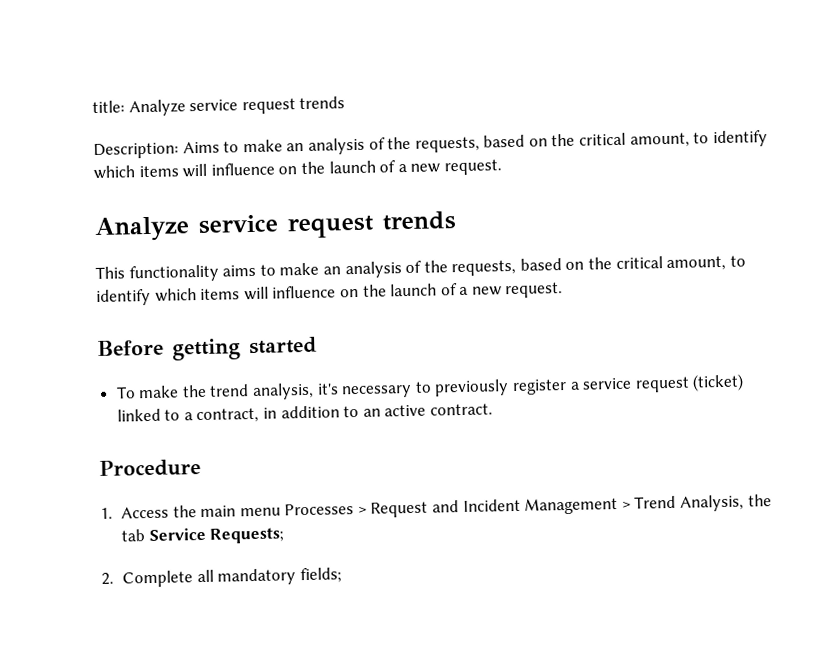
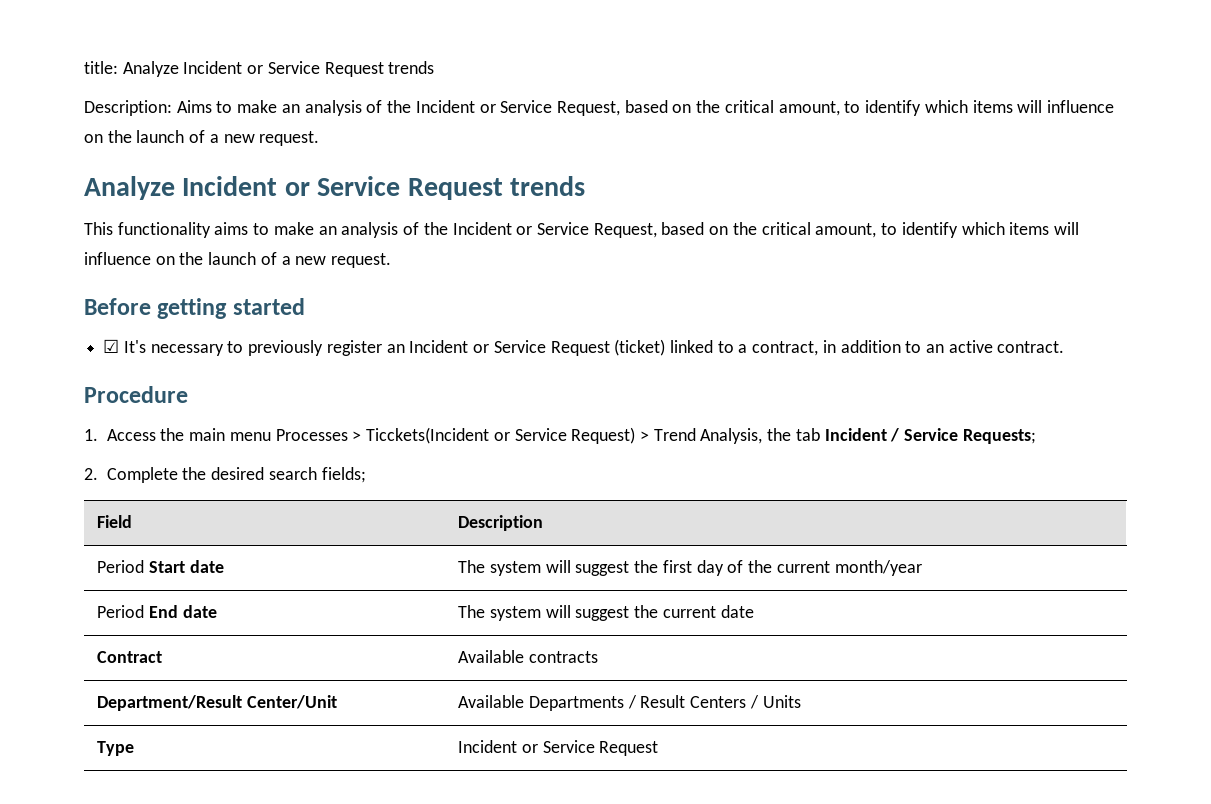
- title: Analyze service request trends
+ title: Analyze Incident or Service Request trends
- Description: Aims to make an analysis of the requests, based on the critical amount, to identify which items will influence on the launch of a new request.
- Analyze service request trends
+ Description: Aims to make an analysis of the Incident or Service Request, based on the critical amount, to identify which items will influence on the launch of a new request.
+ Analyze Incident or Service Request trends
- This functionality aims to make an analysis of the requests, based on the critical amount, to identify which items will influence on the launch of a new request.
+ This functionality aims to make an analysis of the Incident or Service Request, based on the critical amount, to identify which items will influence on the launch of a new request.
- To make the trend analysis, it's necessary to previously register a service request (ticket) linked to a contract, in addition to an active contract.
+ ☑ It's necessary to previously register an Incident or Service Request (ticket) linked to a contract, in addition to an active contract.
- 1. Access the main menu Processes > Request and Incident Management > Trend Analysis, the tab Service Requests;
+ 1. Access the main menu Processes > Ticckets(Incident or Service Request) > Trend Analysis, the tab Incident / Service Requests;
- 2. Complete all mandatory fields;
+ 2. Complete the desired search fields;
+ Field | Description
+ Period Start date | The system will suggest the first day of the current month/year
+ Period End date | The system will suggest the current date
+ Contract | Available contracts
+ Department/Result Center/Unit | Available Departments / Result Centers / Units
+ Type | Incident or Service Request

